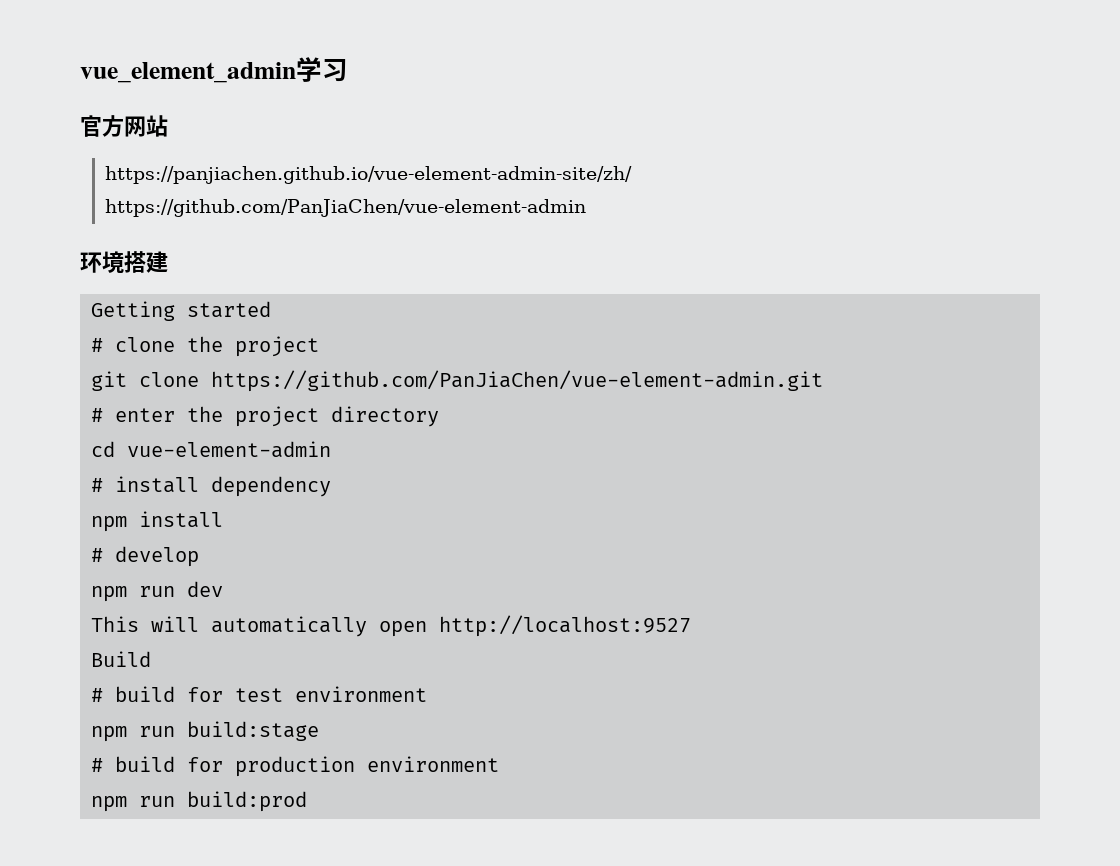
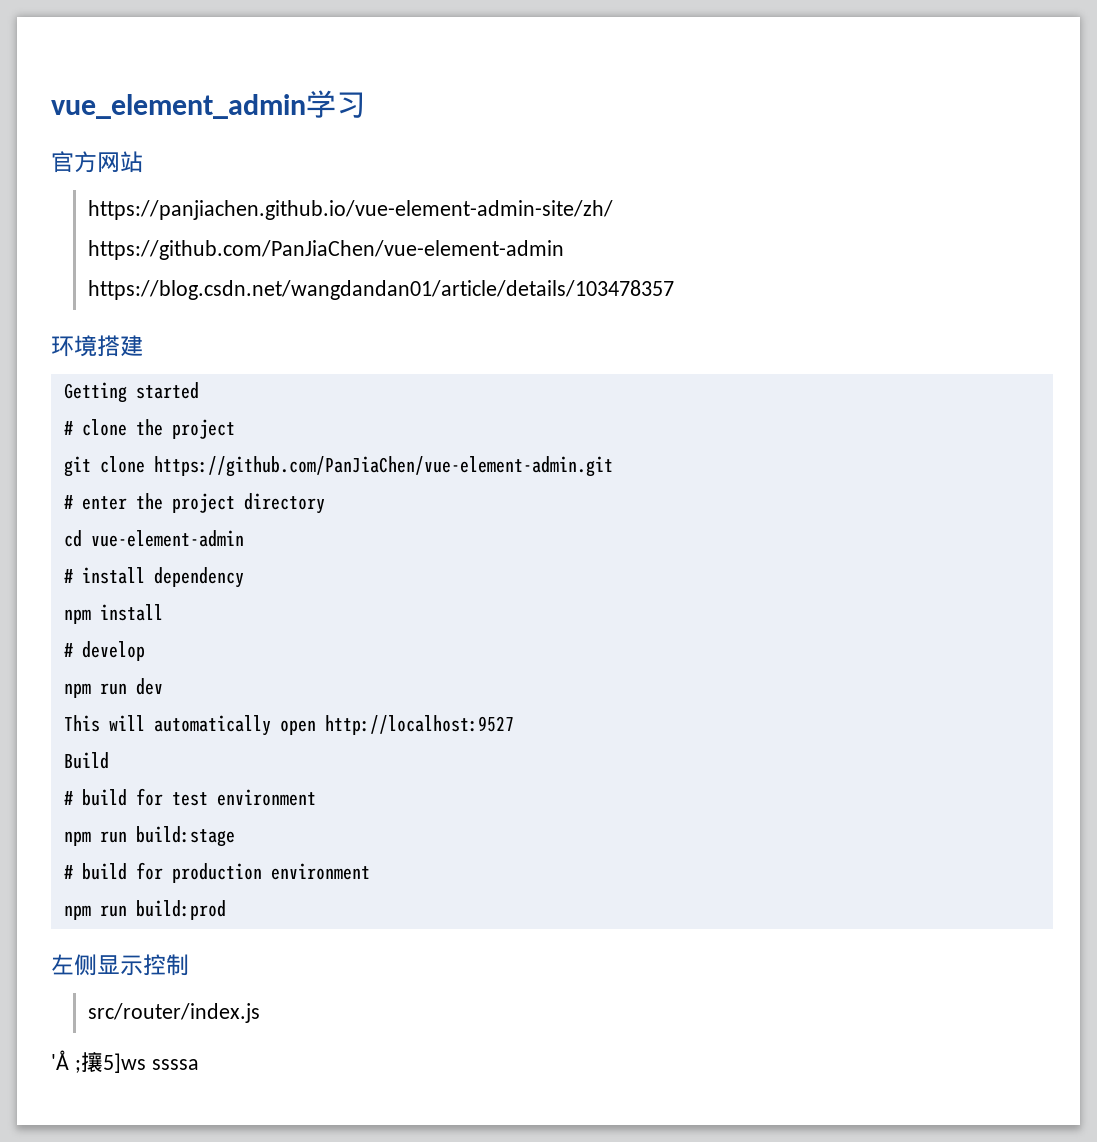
- https://panjiachen.github.io/vue-element-admin-site/zh/ https://github.com/PanJiaChen/vue-element-admin
+ https://panjiachen.github.io/vue-element-admin-site/zh/ https://github.com/PanJiaChen/vue-element-admin https://blog.csdn.net/wangdandan01/article/details/103478357
+ 左侧显示控制
+ src/router/index.js
+ 'Å ;攘5]ws ssssa

